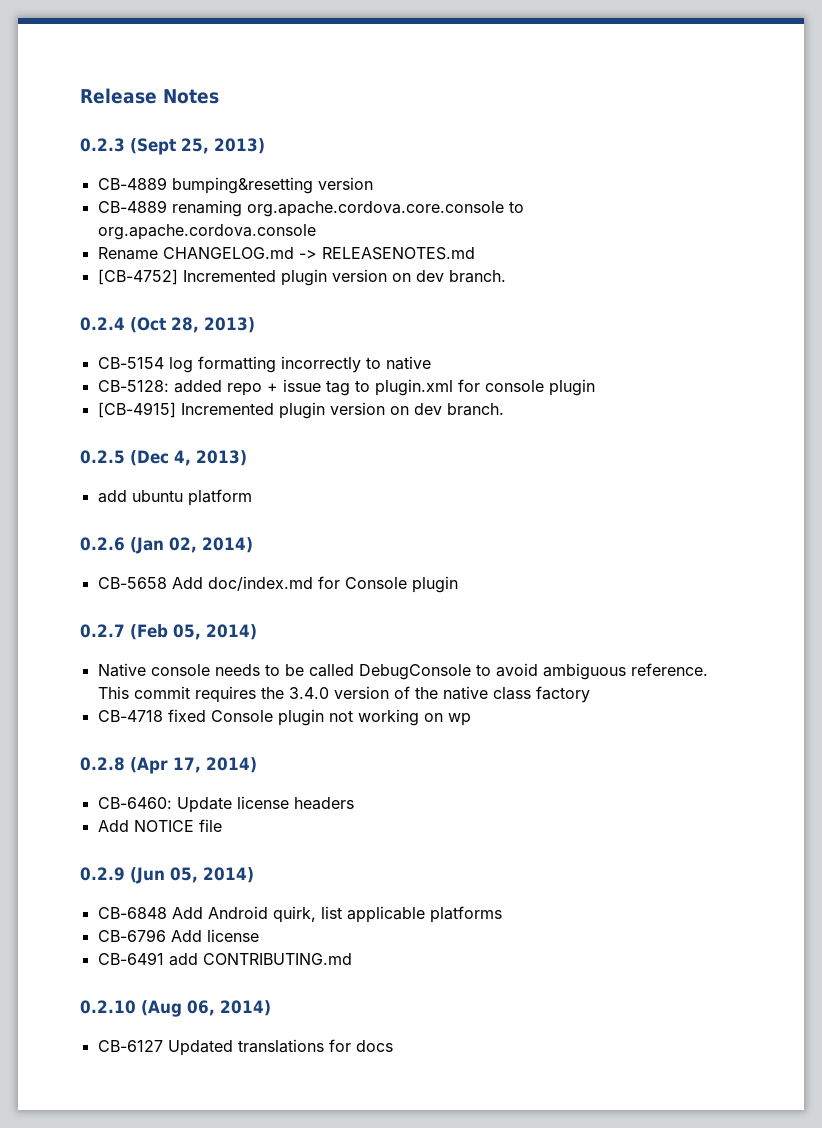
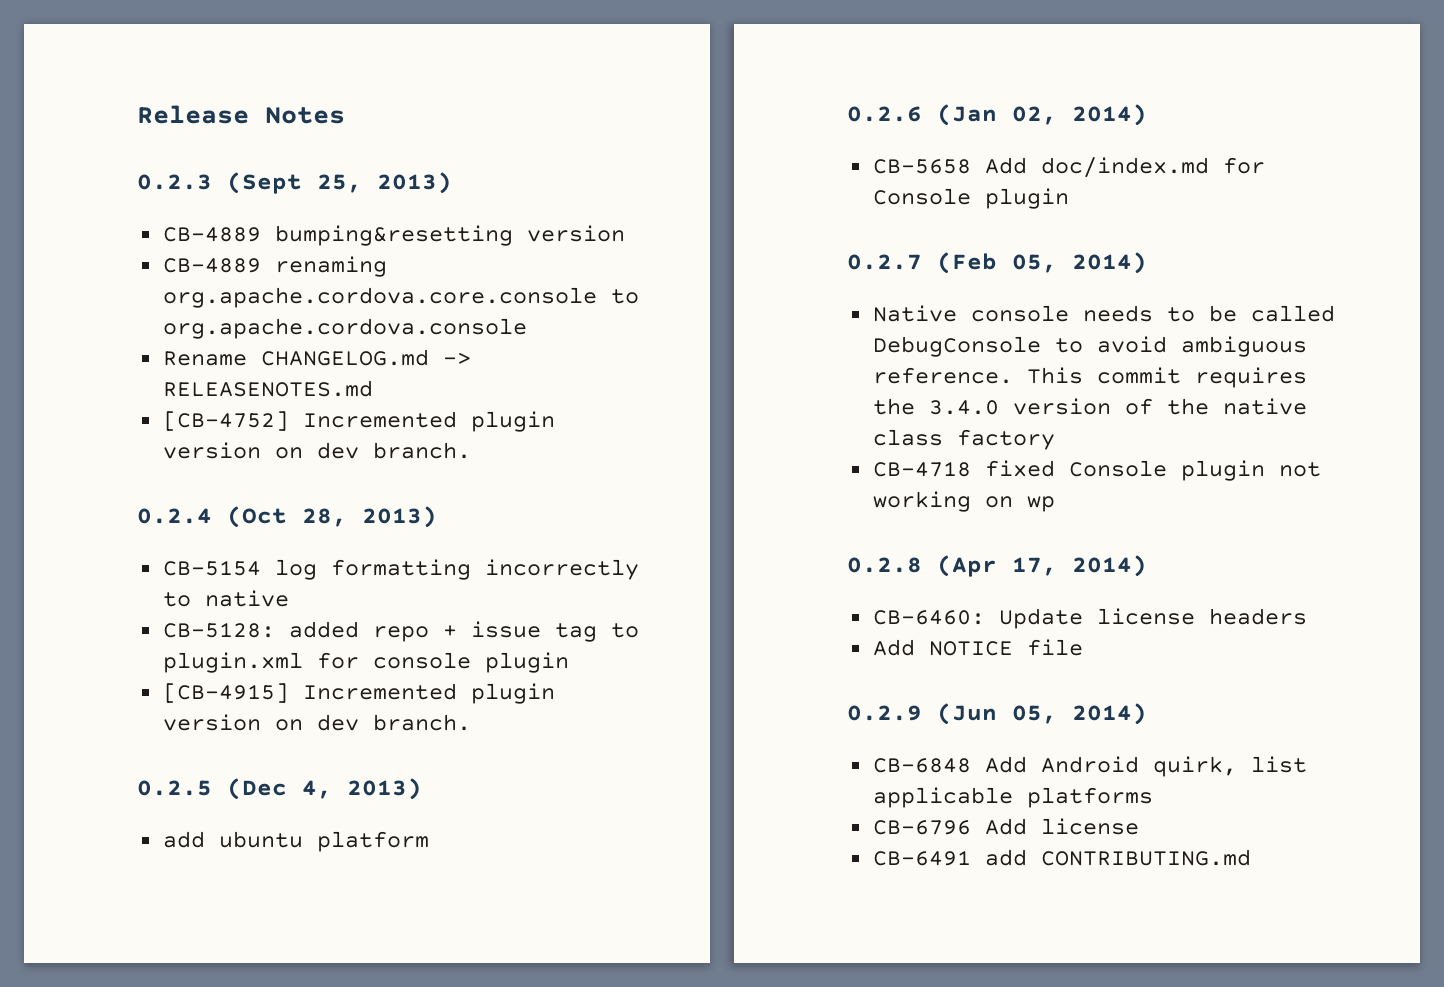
- 0.2.10 (Aug 06, 2014)
- CB-6127 Updated translations for docs

